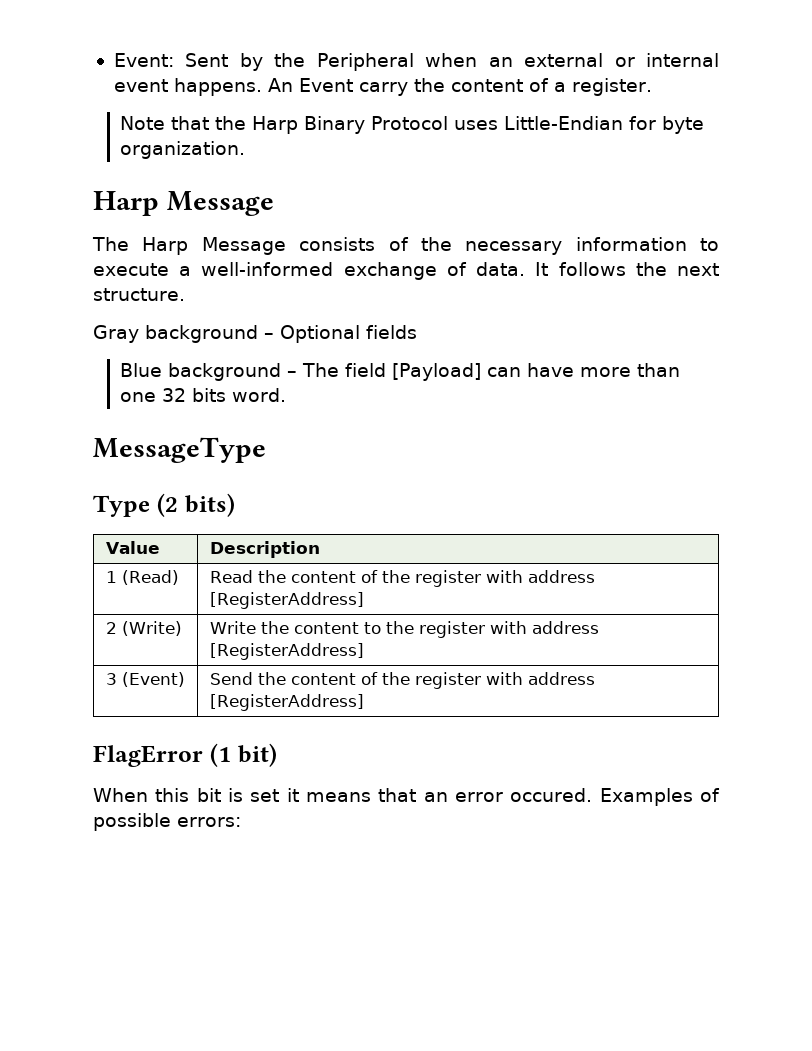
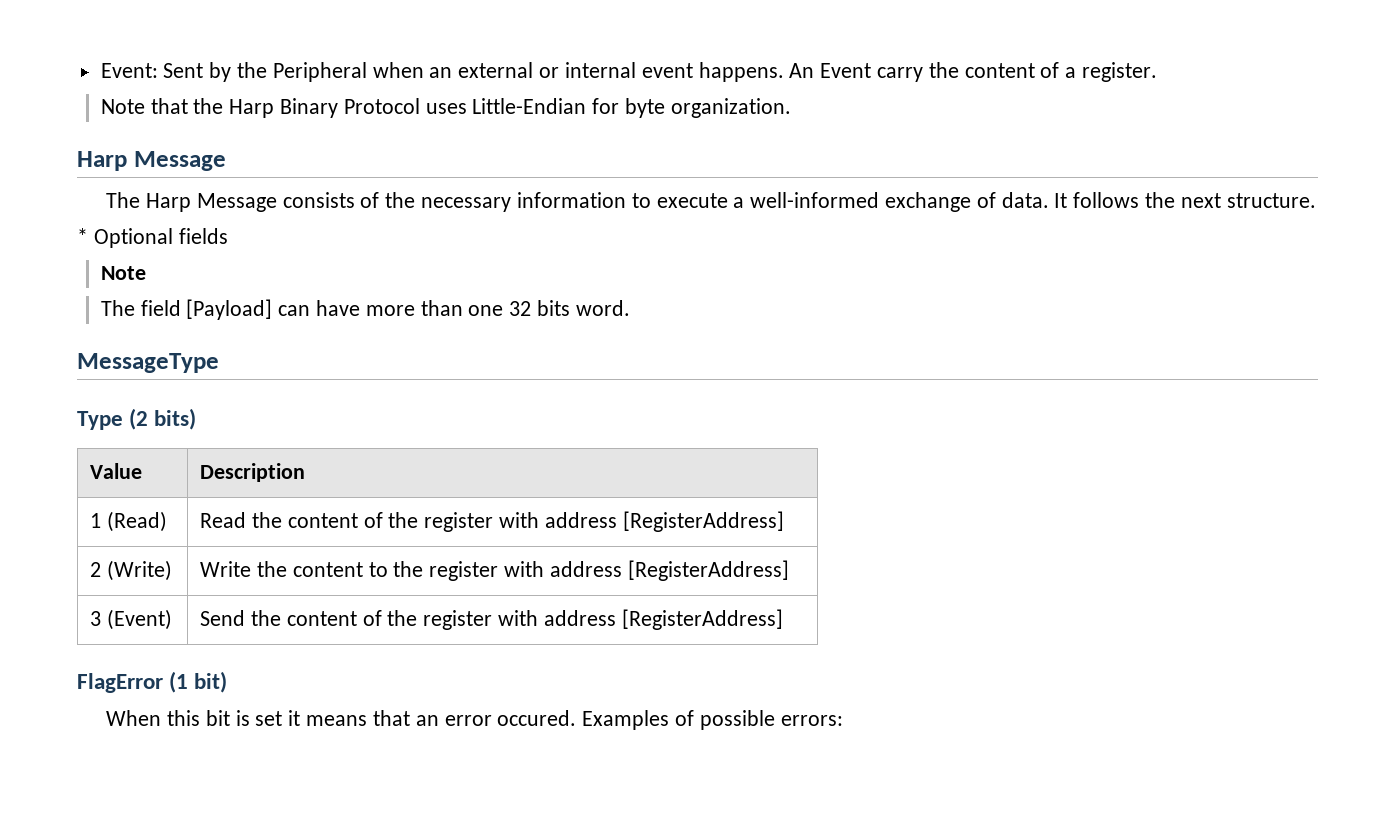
- Gray background – Optional fields
- Blue background – The field [Payload] can have more than one 32 bits word.
+ * Optional fields
+ Note
+ The field [Payload] can have more than one 32 bits word.

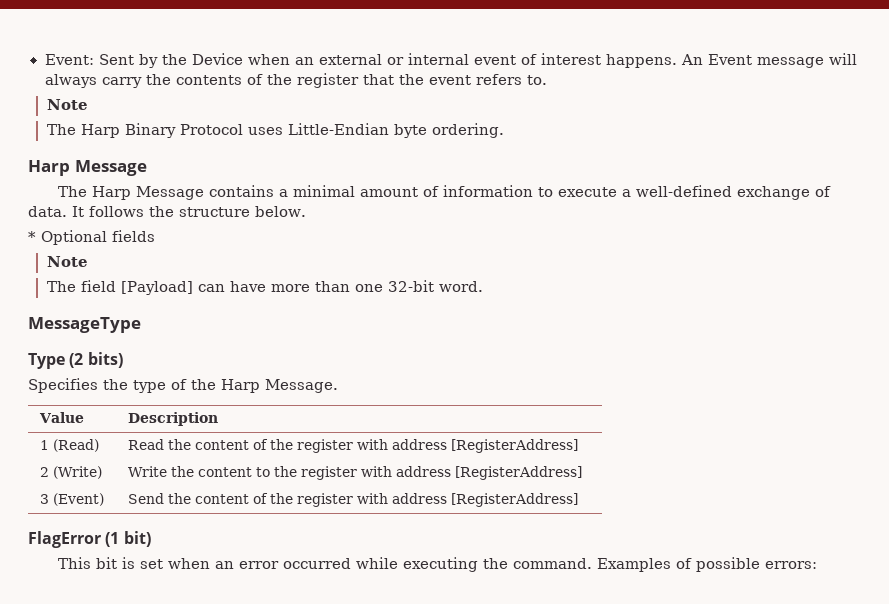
- Event: Sent by the Peripheral when an external or internal event happens.
+ Event: Sent by the Device when an external or internal event of interest happens.
- An Event carry the content of a register.
- Note that the Harp Binary Protocol uses Little-Endian for byte organization.
+ An Event message will always carry the contents of the register that the event refers to.
+ Note
+ The Harp Binary Protocol uses Little-Endian byte ordering.
- The Harp Message consists of the necessary information to execute a well-informed exchange of data.
+ The Harp Message contains a minimal amount of information to execute a well-defined exchange of data.
- It follows the next structure.
+ It follows the structure below.
- The field [Payload] can have more than one 32 bits word.
+ The field [Payload] can have more than one 32-bit word.
+ Specifies the type of the Harp Message.
- When this bit is set it means that an error occured.
+ This bit is set when an error occurred while executing the command.

